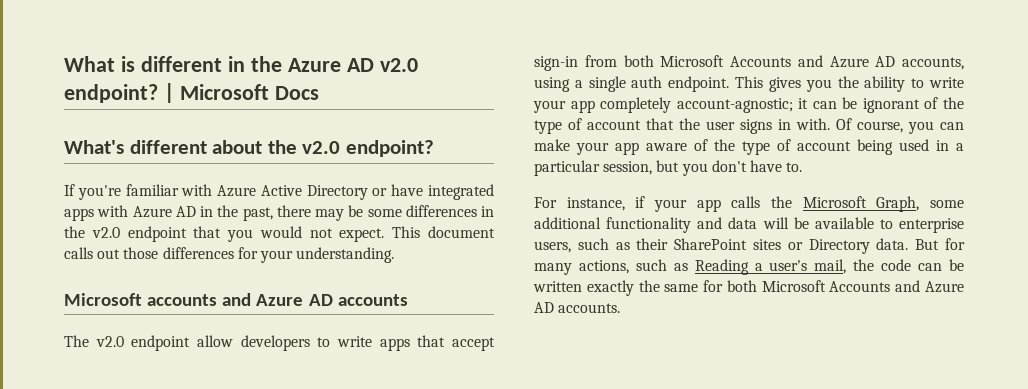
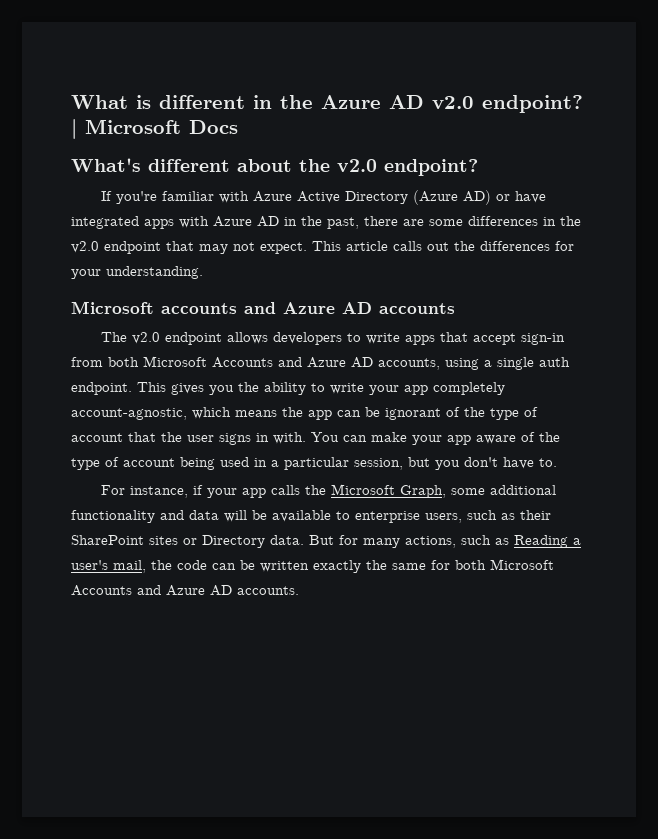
- If you're familiar with Azure Active Directory or have integrated apps with Azure AD in the past, there may be some differences in the v2.0 endpoint that you would not expect.
+ If you're familiar with Azure Active Directory (Azure AD) or have integrated apps with Azure AD in the past, there are some differences in the v2.0 endpoint that may not expect.
- This document calls out those differences for your understanding.
+ This article calls out the differences for your understanding.
- The v2.0 endpoint allow developers to write apps that accept sign-in from both Microsoft Accounts and Azure AD accounts, using a single auth endpoint.
+ The v2.0 endpoint allows developers to write apps that accept sign-in from both Microsoft Accounts and Azure AD accounts, using a single auth endpoint.
- This gives you the ability to write your app completely account-agnostic; it can be ignorant of the type of account that the user signs in with.
+ This gives you the ability to write your app completely account-agnostic, which means the app can be ignorant of the type of account that the user signs in with.
- Of course, you can make your app aware of the type of account being used in a particular session, but you don't have to.
+ You can make your app aware of the type of account being used in a particular session, but you don't have to.

